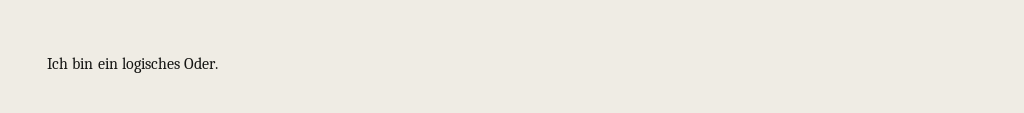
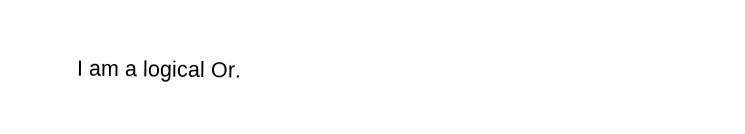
- Ich bin ein logisches Oder.
+ I am a logical Or.

